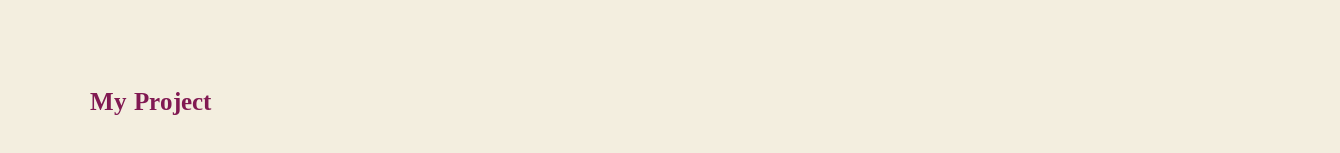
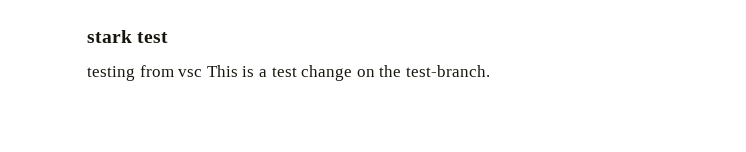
- My Project
+ stark test
+ testing from vsc This is a test change on the test-branch.

